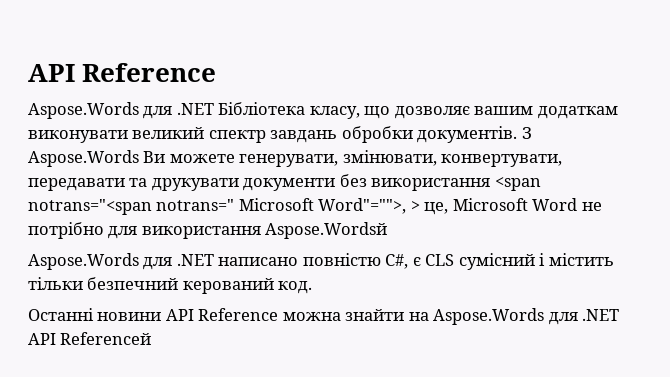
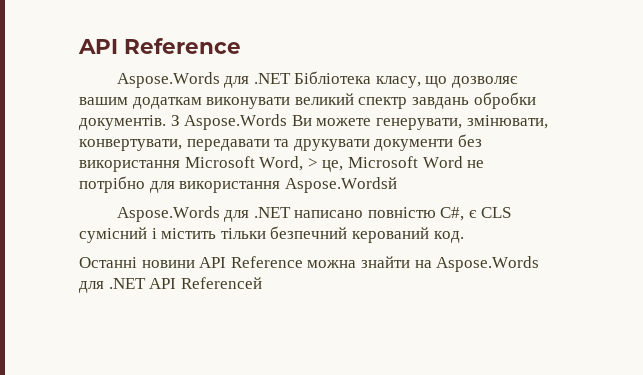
- З Aspose.Words Ви можете генерувати, змінювати, конвертувати, передавати та друкувати документи без використання <span notrans="<span notrans=" Microsoft Word"="">, > це, Microsoft Word не потрібно для використання Aspose.Wordsй
+ З Aspose.Words Ви можете генерувати, змінювати, конвертувати, передавати та друкувати документи без використання Microsoft Word, > це, Microsoft Word не потрібно для використання Aspose.Wordsй

